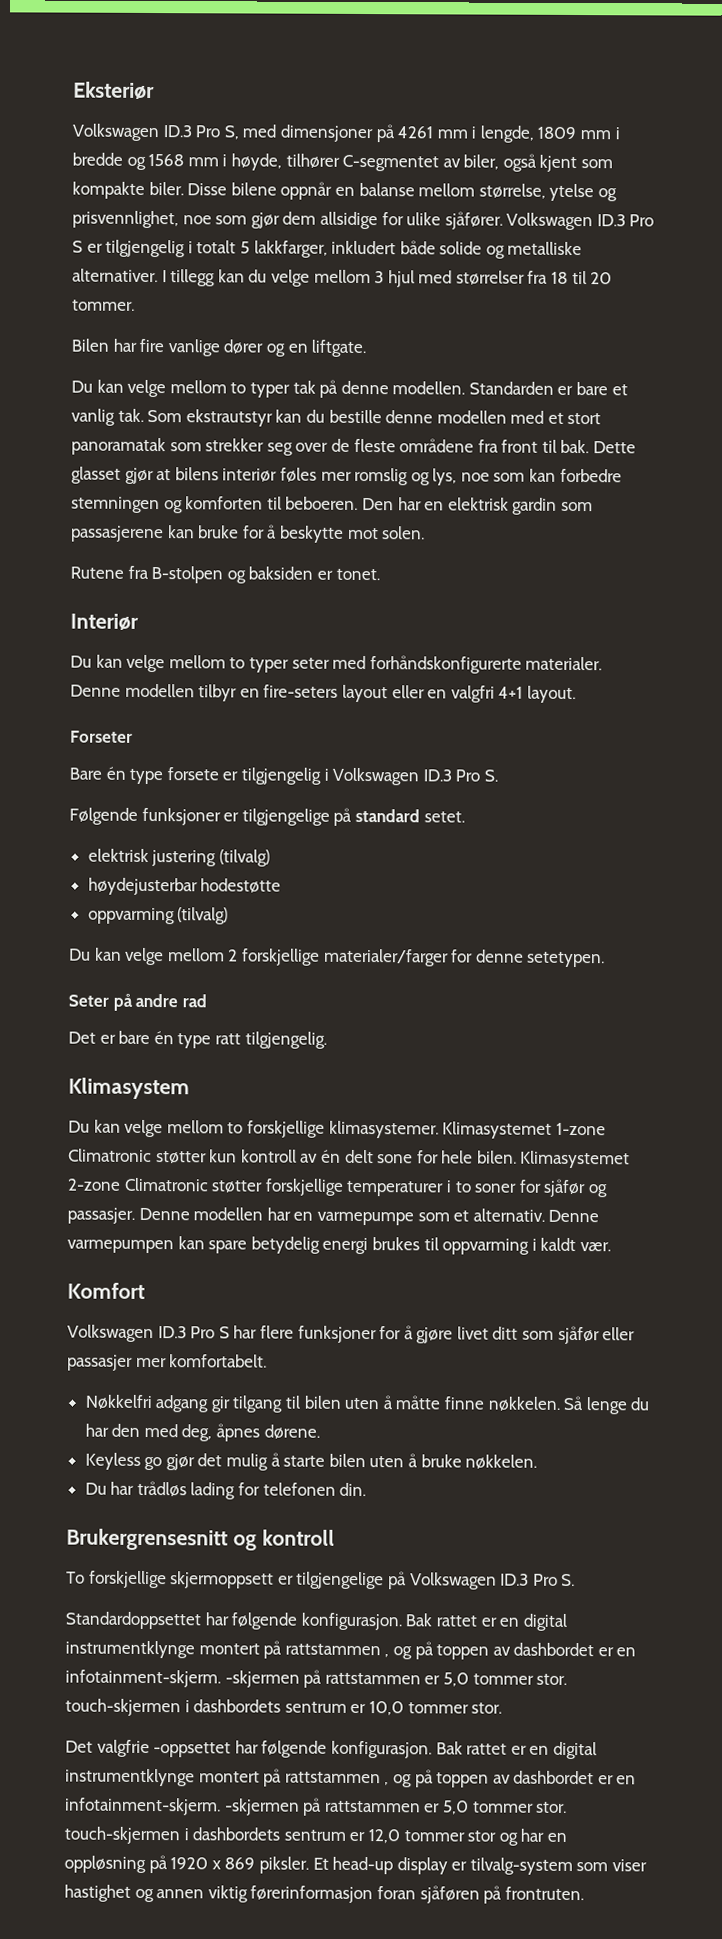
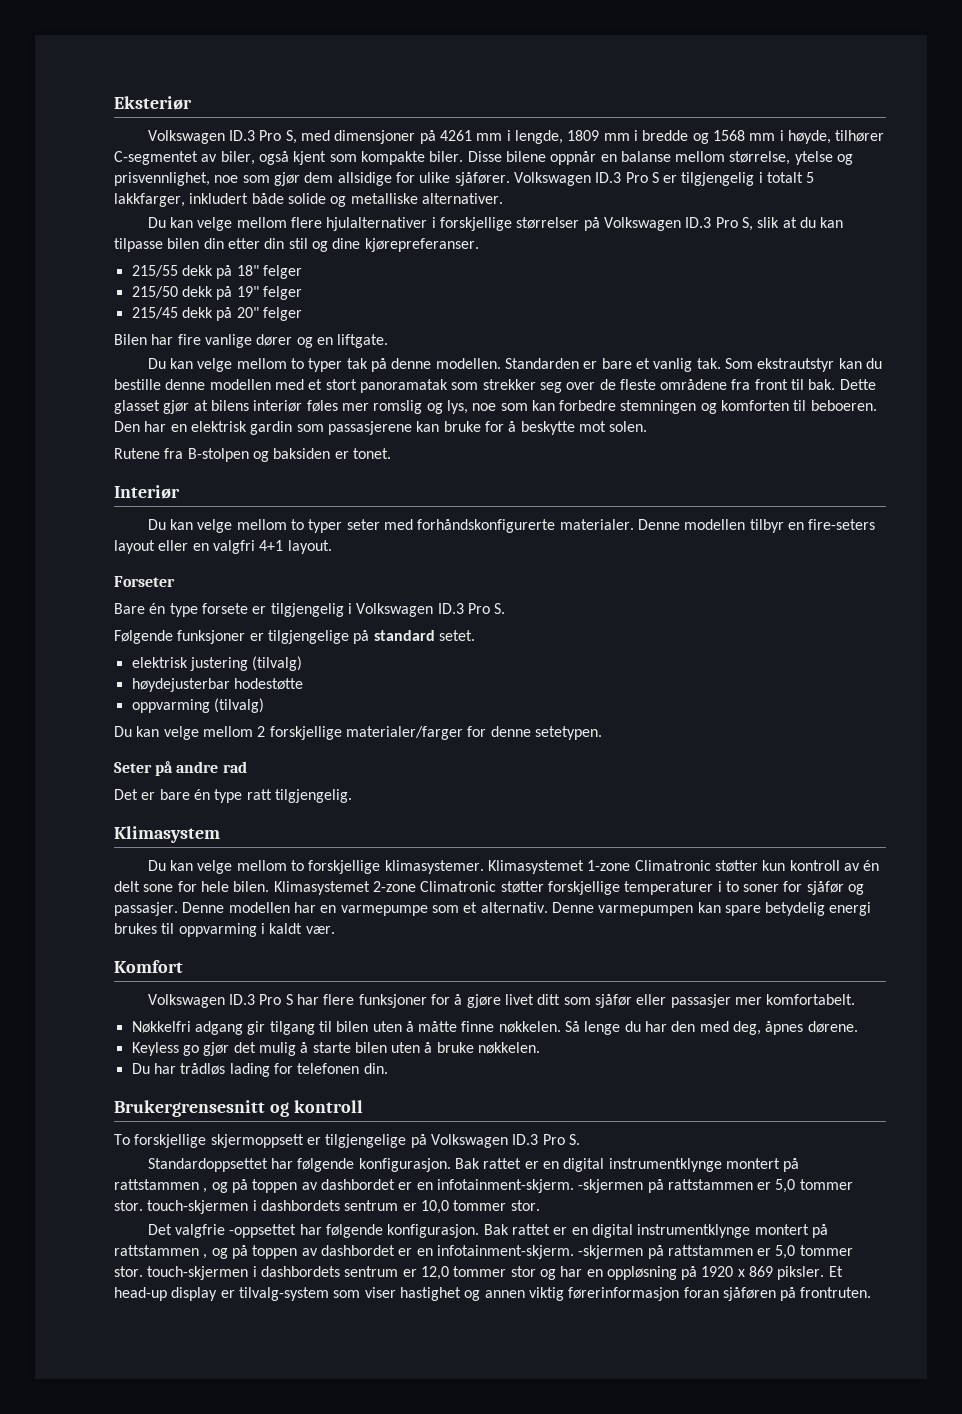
- Volkswagen ID.3 Pro S er tilgjengelig i totalt 5 lakkfarger, inkludert både solide og metalliske alternativer. I tillegg kan du velge mellom 3 hjul med størrelser fra 18 til 20 tommer.
+ Volkswagen ID.3 Pro S er tilgjengelig i totalt 5 lakkfarger, inkludert både solide og metalliske alternativer.
+ Du kan velge mellom flere hjulalternativer i forskjellige størrelser på Volkswagen ID.3 Pro S, slik at du kan tilpasse bilen din etter din stil og dine kjørepreferanser.
+ 215/55 dekk på 18" felger
+ 215/50 dekk på 19" felger
+ 215/45 dekk på 20" felger

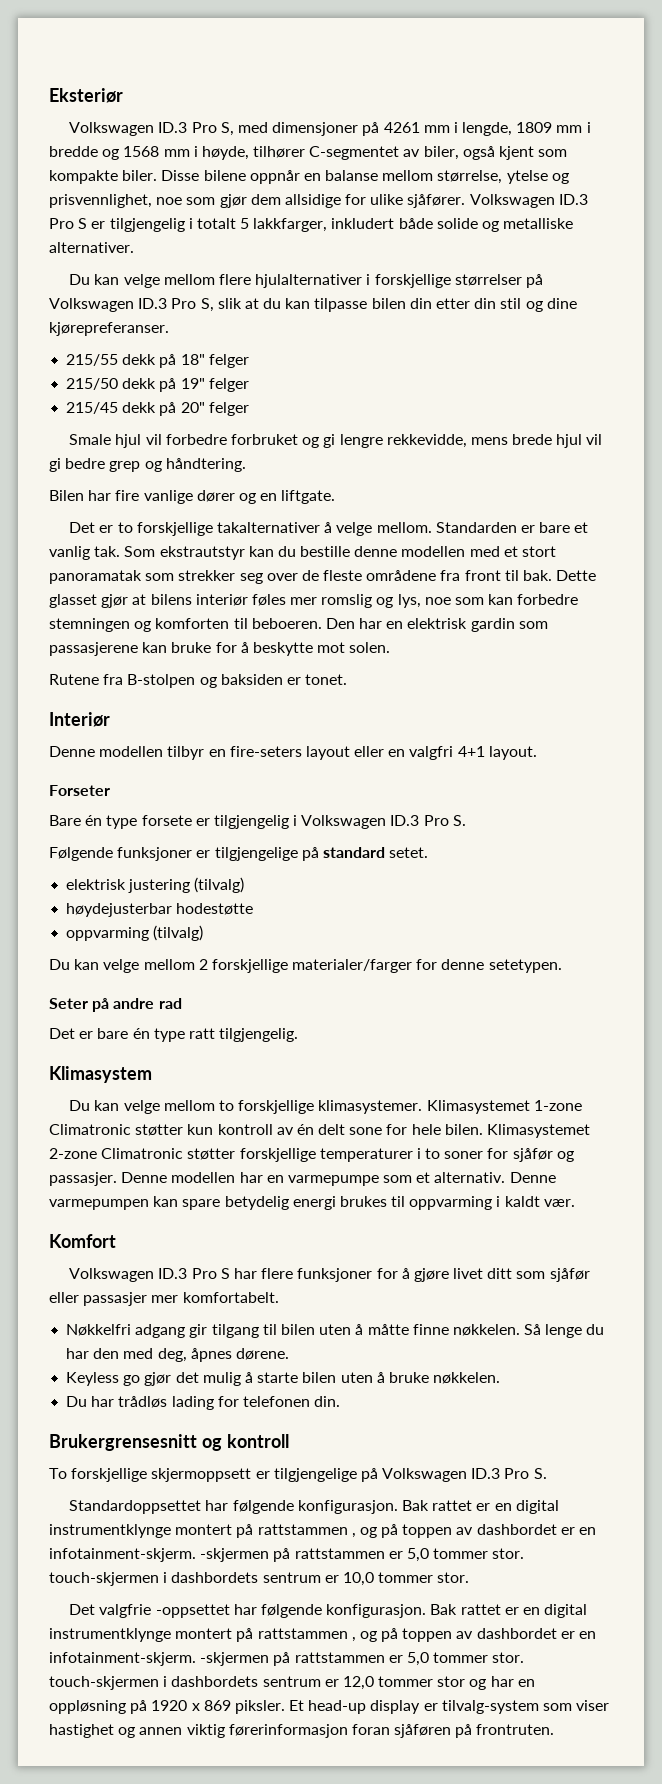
+ Smale hjul vil forbedre forbruket og gi lengre rekkevidde, mens brede hjul vil gi bedre grep og håndtering.
- Du kan velge mellom to typer tak på denne modellen.
+ Det er to forskjellige takalternativer å velge mellom.
- Du kan velge mellom to typer seter med forhåndskonfigurerte materialer.

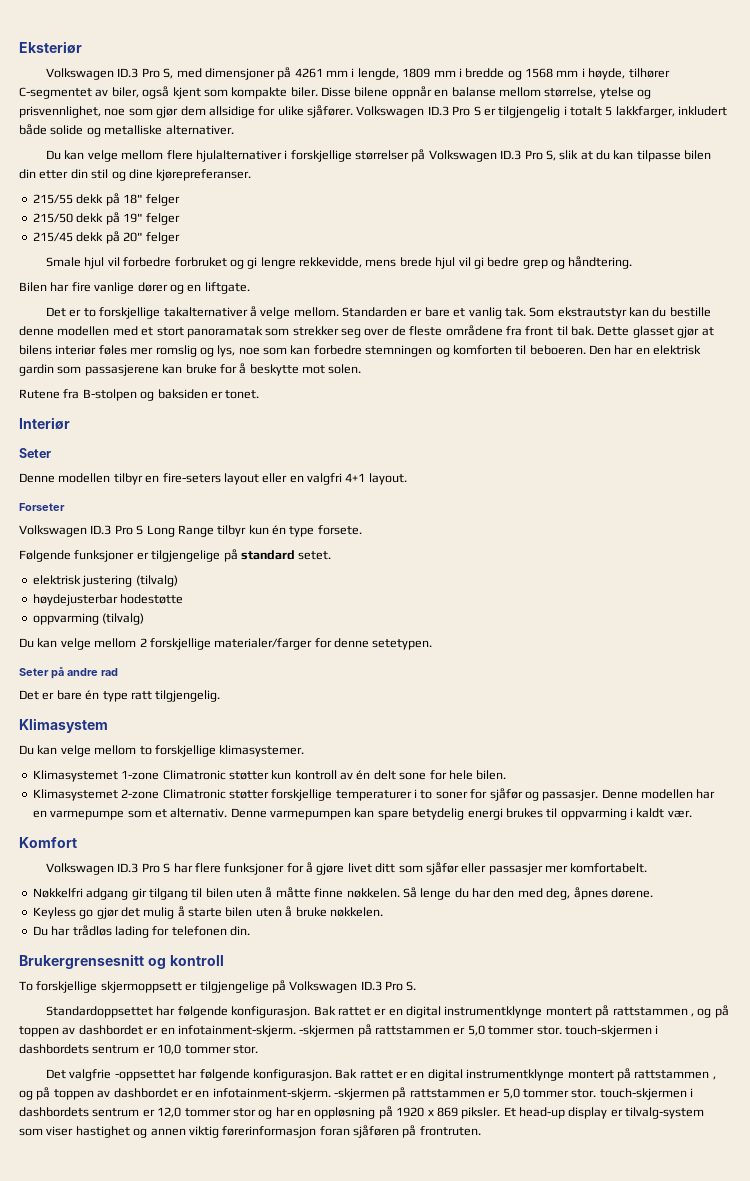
  Interiør
+ Seter
- Bare én type forsete er tilgjengelig i Volkswagen ID.3 Pro S.
+ Volkswagen ID.3 Pro S Long Range tilbyr kun én type forsete.
- Du kan velge mellom to forskjellige klimasystemer. Klimasystemet 1-zone Climatronic støtter kun kontroll av én delt sone for hele bilen. Klimasystemet 2-zone Climatronic støtter forskjellige temperaturer i to soner for sjåfør og passasjer.
+ Du kan velge mellom to forskjellige klimasystemer.
+ Klimasystemet 1-zone Climatronic støtter kun kontroll av én delt sone for hele bilen.
+ Klimasystemet 2-zone Climatronic støtter forskjellige temperaturer i to soner for sjåfør og passasjer.

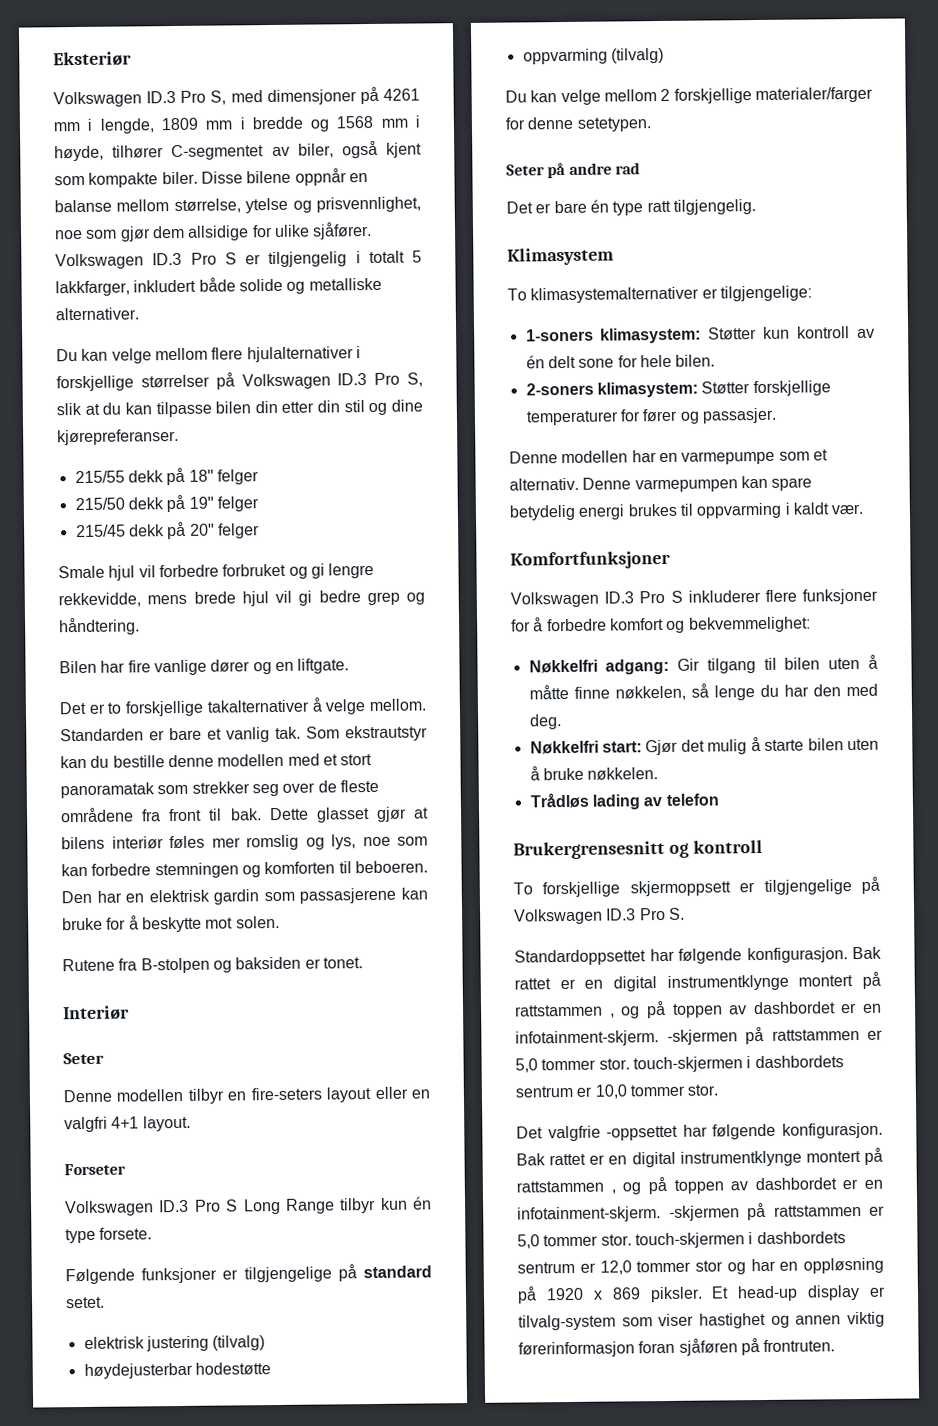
- Du kan velge mellom to forskjellige klimasystemer.
- Klimasystemet 1-zone Climatronic støtter kun kontroll av én delt sone for hele bilen.
+ To klimasystemalternativer er tilgjengelige:
+ 1-soners klimasystem: Støtter kun kontroll av én delt sone for hele bilen.
- Klimasystemet 2-zone Climatronic støtter forskjellige temperaturer i to soner for sjåfør og passasjer. Denne modellen har en varmepumpe som et alternativ.
+ 2-soners klimasystem: Støtter forskjellige temperaturer for fører og passasjer.
+ Denne modellen har en varmepumpe som et alternativ.
- Komfort
- Volkswagen ID.3 Pro S har flere funksjoner for å gjøre livet ditt som sjåfør eller passasjer mer komfortabelt.
- Nøkkelfri adgang gir tilgang til bilen uten å måtte finne nøkkelen. Så lenge du har den med deg, åpnes dørene.
- Keyless go gjør det mulig å starte bilen uten å bruke nøkkelen.
+ Komfortfunksjoner
+ Volkswagen ID.3 Pro S inkluderer flere funksjoner for å forbedre komfort og bekvemmelighet:
+ Nøkkelfri adgang: Gir tilgang til bilen uten å måtte finne nøkkelen, så lenge du har den med deg.
+ Nøkkelfri start: Gjør det mulig å starte bilen uten å bruke nøkkelen.
- Du har trådløs lading for telefonen din.
+ Trådløs lading av telefon

